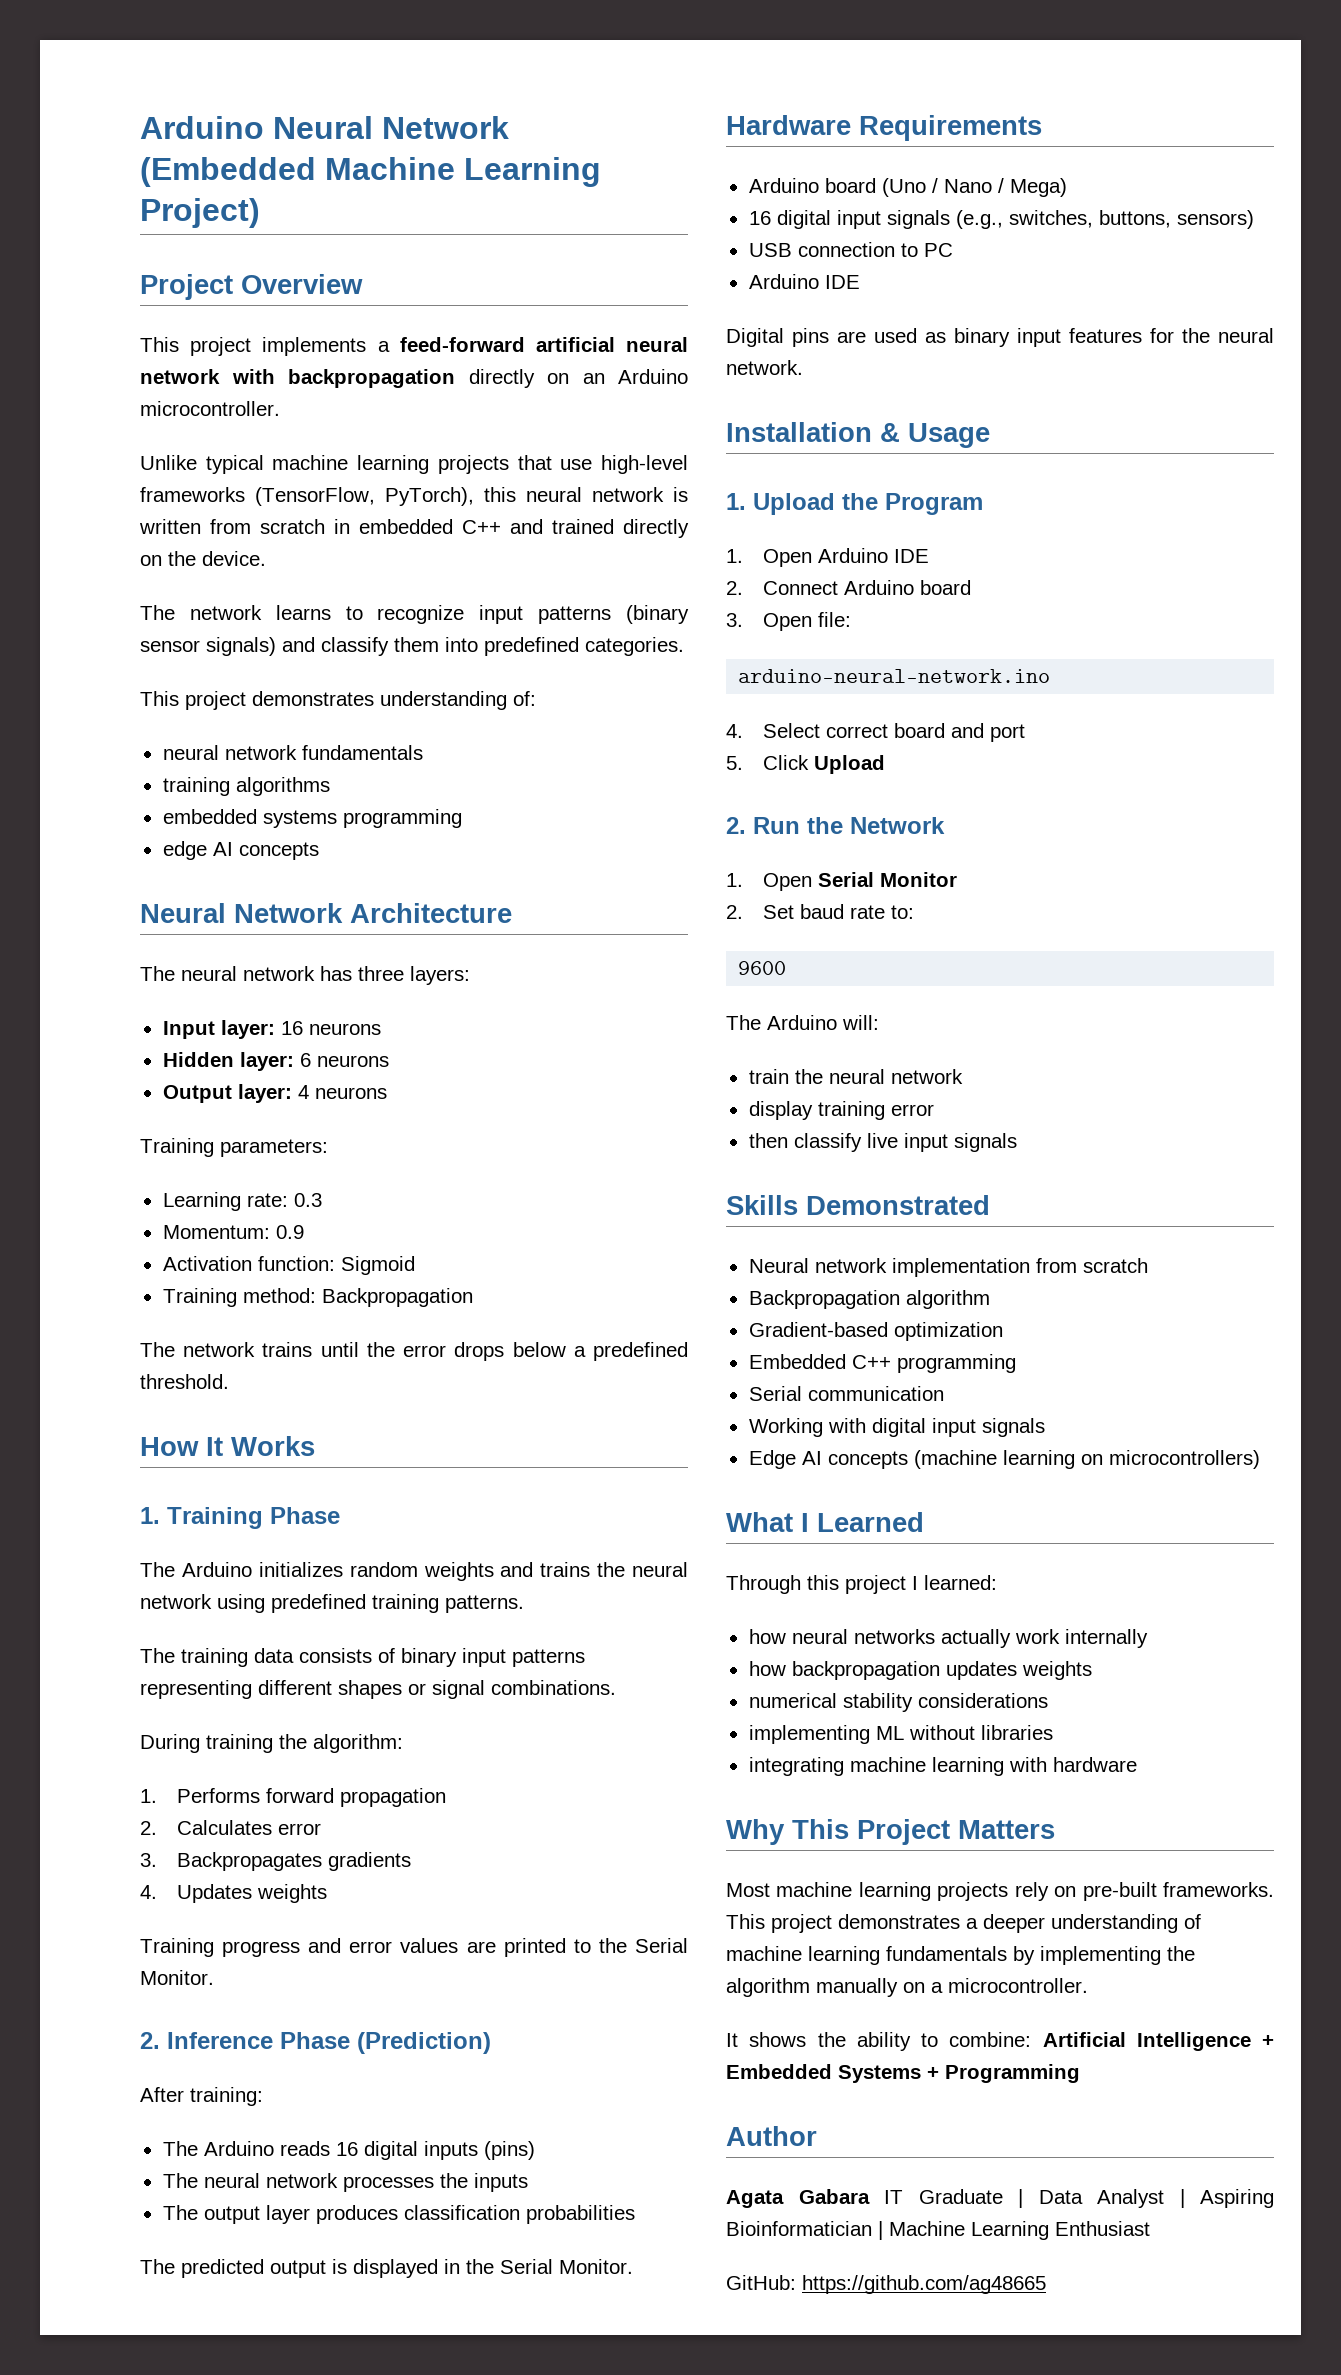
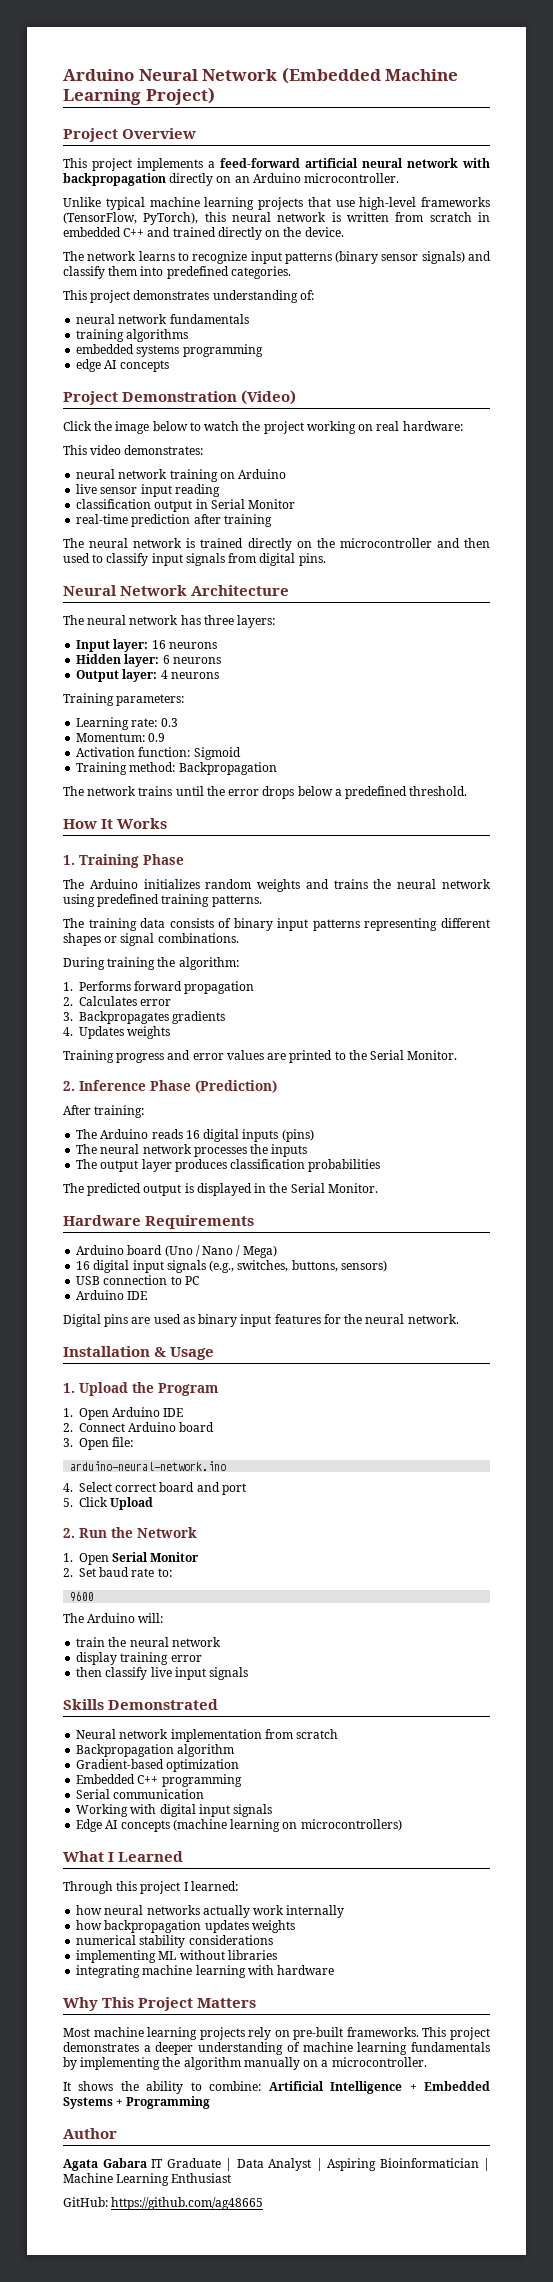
+ Project Demonstration (Video)
+ Click the image below to watch the project working on real hardware:
+ This video demonstrates:
+ neural network training on Arduino
+ live sensor input reading
+ classification output in Serial Monitor
+ real-time prediction after training
+ The neural network is trained directly on the microcontroller and then used to classify input signals from digital pins.

